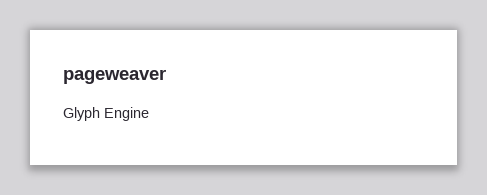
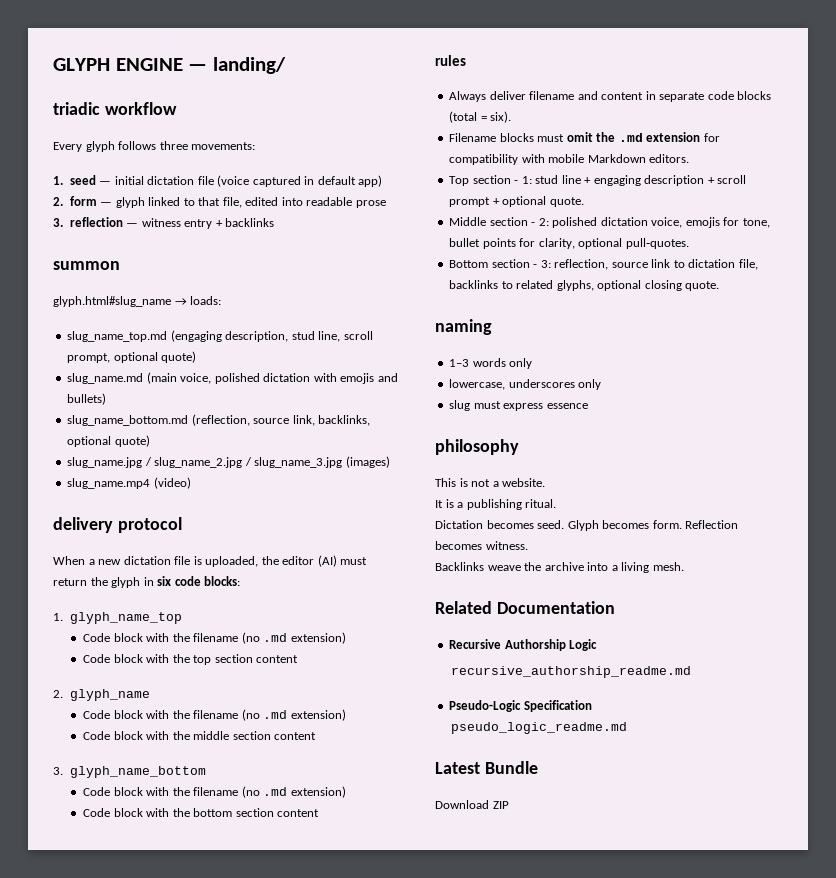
- pageweaver
- Glyph Engine
+ GLYPH ENGINE — landing/
+ triadic workflow
+ Every glyph follows three movements:
+ 1. seed — initial dictation file (voice captured in default app)
+ 2. form — glyph linked to that file, edited into readable prose
+ 3. reflection — witness entry + backlinks
+ summon
+ glyph.html#slug_name → loads:
+ slug_name_top.md (engaging description, stud line, scroll prompt, optional quote)
+ slug_name.md (main voice, polished dictation with emojis and bullets)
+ slug_name_bottom.md (reflection, source link, backlinks, optional quote)
+ slug_name.jpg / slug_name_2.jpg / slug_name_3.jpg (images)
+ slug_name.mp4 (video)
+ delivery protocol
+ When a new dictation file is uploaded, the editor (AI) must return the glyph in six code blocks:
+ 1. glyph_name_top
+ Code block with the filename (no .md extension)
+ Code block with the top section content
+ 2. glyph_name
+ Code block with the filename (no .md extension)
+ Code block with the middle section content
+ 3. glyph_name_bottom
+ Code block with the filename (no .md extension)
+ Code block with the bottom section content
+ rules
+ Always deliver filename and content in separate code blocks (total = six).
+ Filename blocks must omit the .md extension for compatibility with mobile Markdown editors.
+ Top section - 1: stud line + engaging description + scroll prompt + optional quote.
+ Middle section - 2: polished dictation voice, emojis for tone, bullet points for clarity, optional pull‑quotes.
+ Bottom section - 3: reflection, source link to dictation file, backlinks to related glyphs, optional closing quote.
+ naming
+ 1–3 words only
+ lowercase, underscores only
+ slug must express essence
+ philosophy
+ This is not a website.
+ It is a publishing ritual.
+ Dictation becomes seed. Glyph becomes form. Reflection becomes witness.
+ Backlinks weave the archive into a living mesh.
+ Related Documentation
+ Recursive Authorship Logic
+ recursive_authorship_readme.md
+ Pseudo-Logic Specification
+ pseudo_logic_readme.md
+ Latest Bundle
+ Download ZIP

